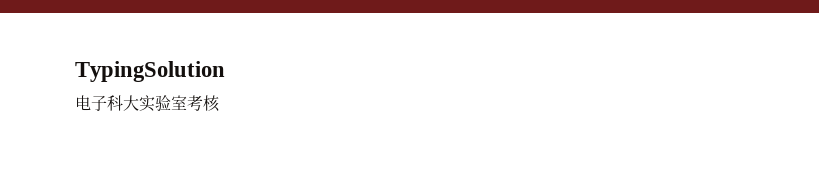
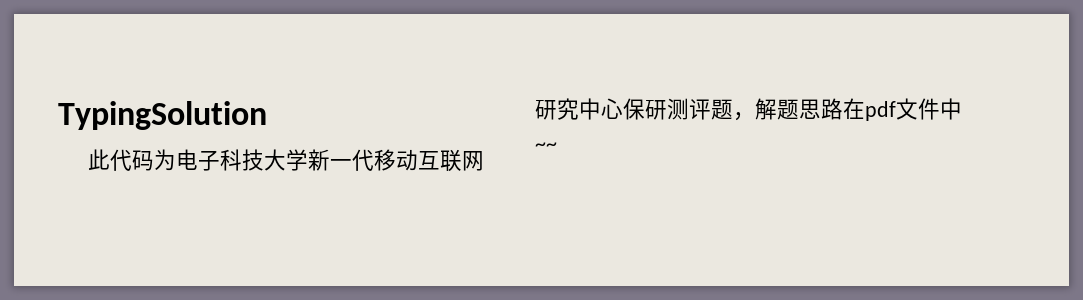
- 电子科大实验室考核
+ 此代码为电子科技大学新一代移动互联网研究中心保研测评题，解题思路在pdf文件中~~

